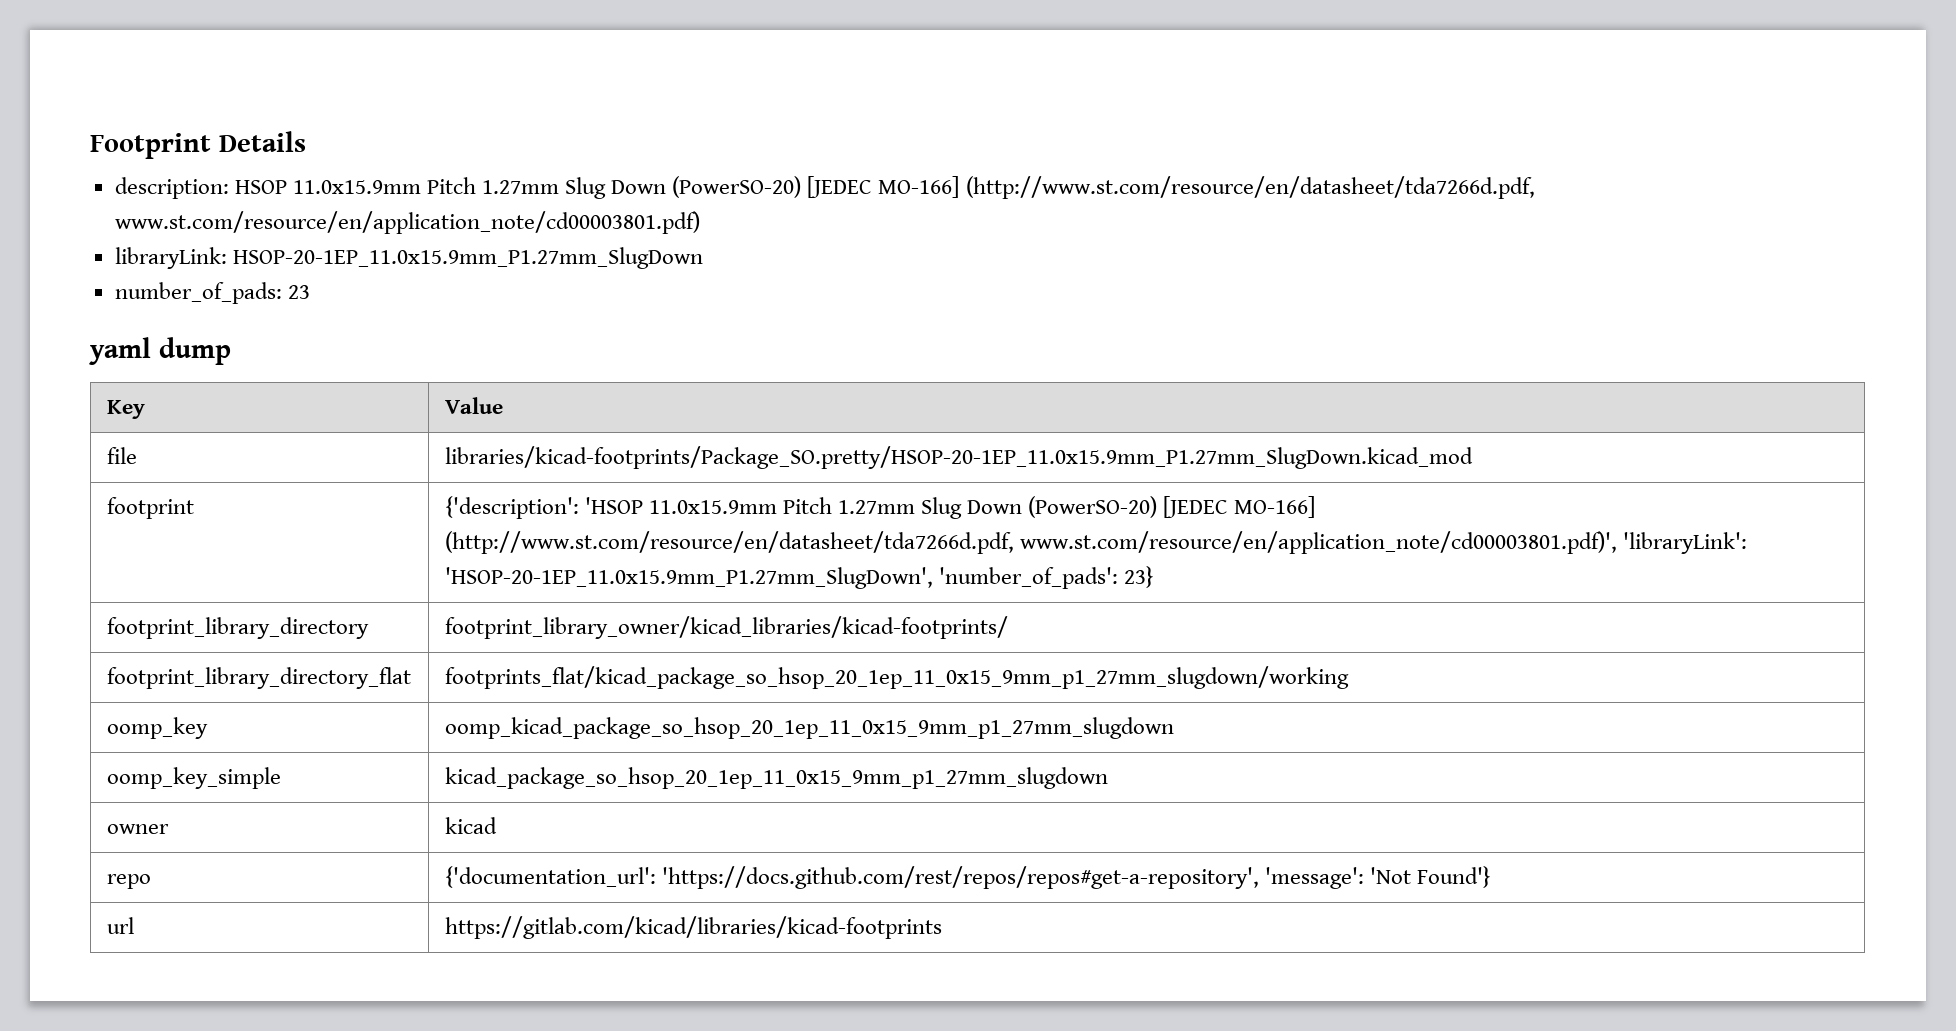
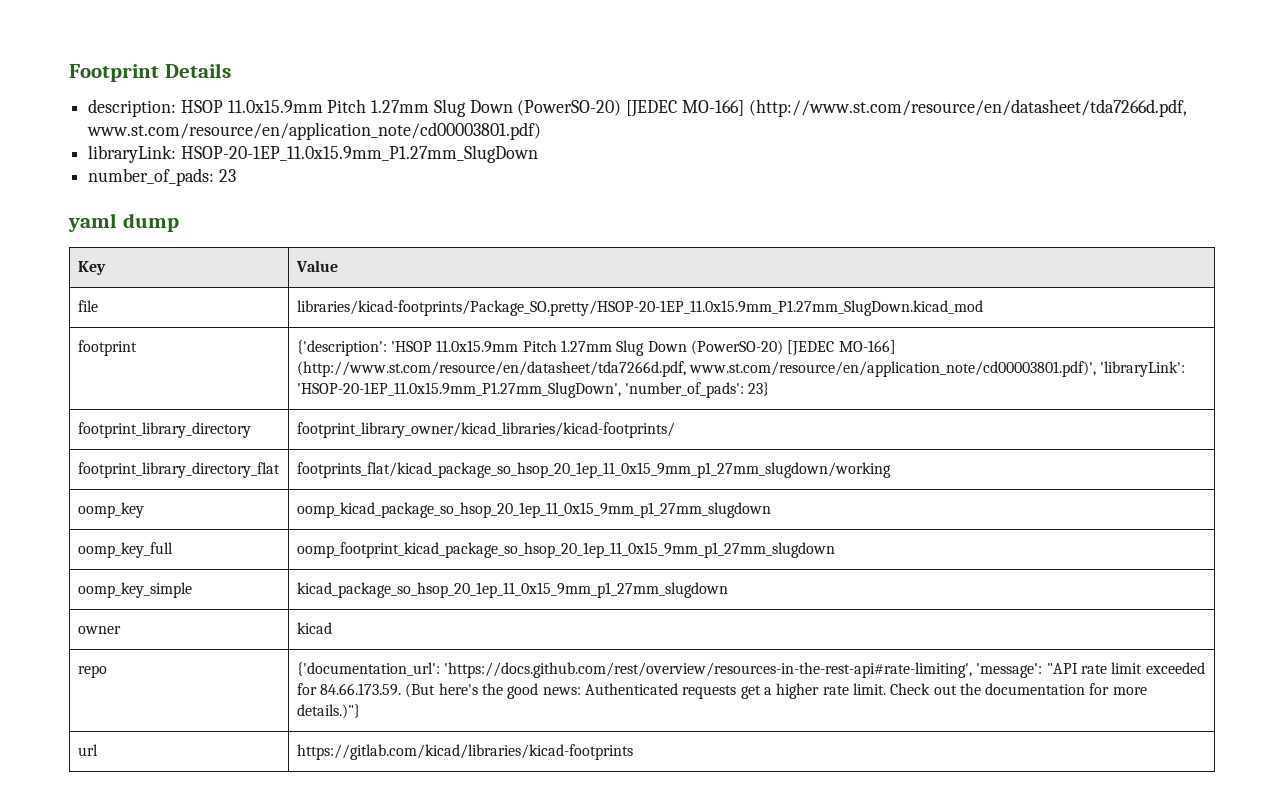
+ oomp_key_full | oomp_footprint_kicad_package_so_hsop_20_1ep_11_0x15_9mm_p1_27mm_slugdown
- repo | {'documentation_url': 'https://docs.github.com/rest/repos/repos#get-a-repository', 'message': 'Not Found'}
+ repo | {'documentation_url': 'https://docs.github.com/rest/overview/resources-in-the-rest-api#rate-limiting', 'message': "API rate limit exceeded for 84.66.173.59. (But here's the good news: Authenticated requests get a higher rate limit. Check out the documentation for more details.)"}

